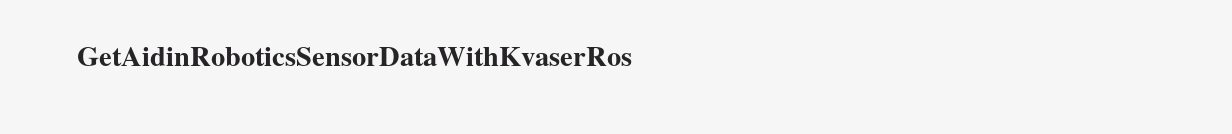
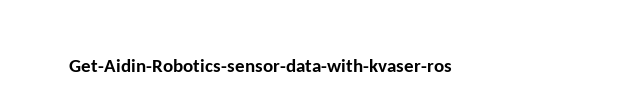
- GetAidinRoboticsSensorDataWithKvaserRos
+ Get-Aidin-Robotics-sensor-data-with-kvaser-ros

